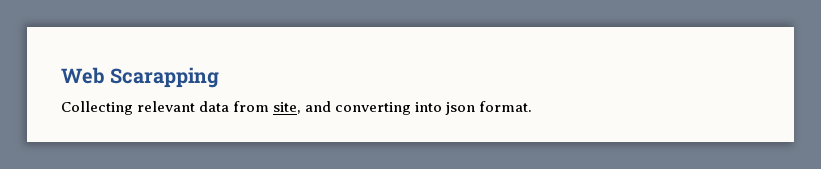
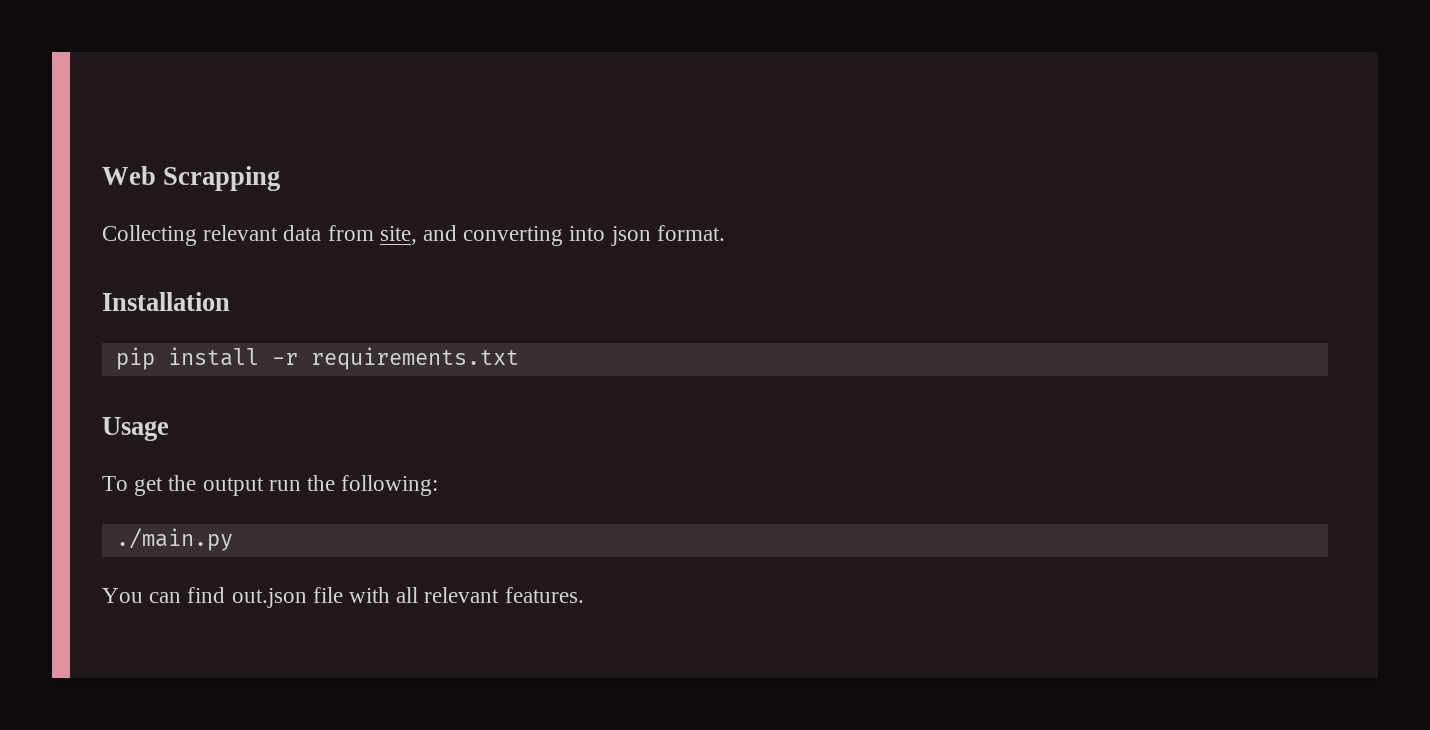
- Web Scarapping
+ Web Scrapping
+ Installation
+ pip install -r requirements.txt
+ Usage
+ To get the output run the following:
+ ./main.py
+ You can find out.json file with all relevant features.

